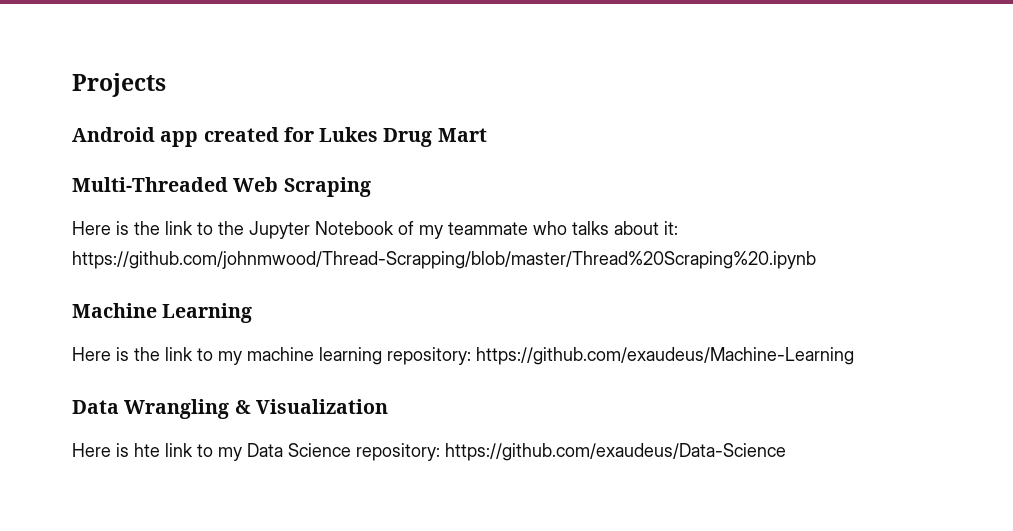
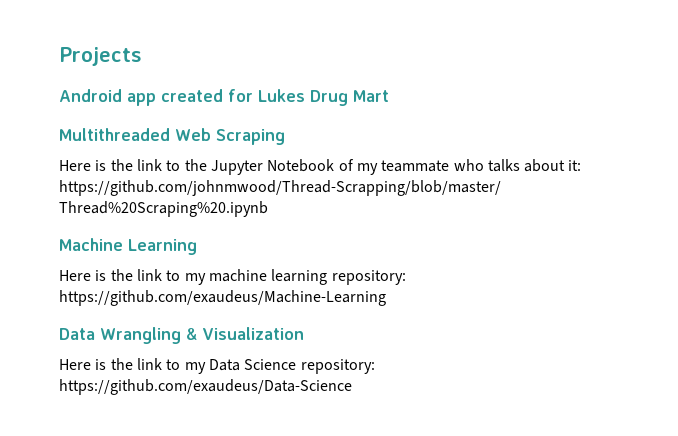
- Multi-Threaded Web Scraping
+ Multithreaded Web Scraping
- Here is hte link to my Data Science repository: https://github.com/exaudeus/Data-Science
+ Here is the link to my Data Science repository: https://github.com/exaudeus/Data-Science

